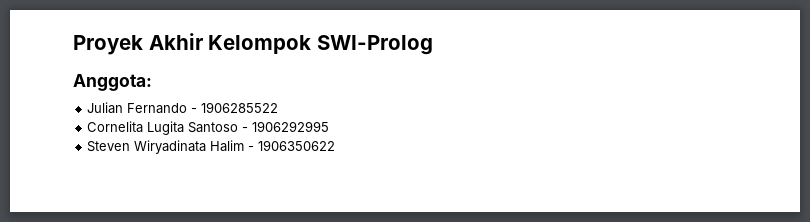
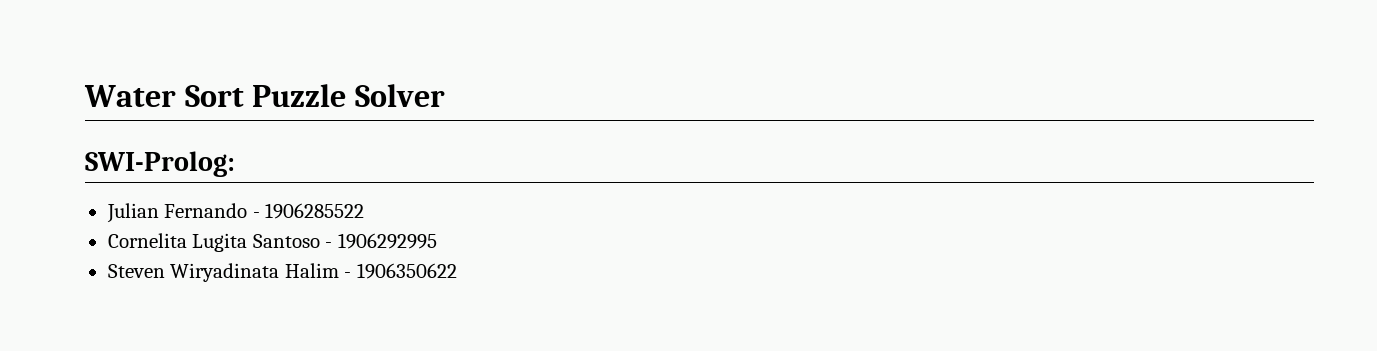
- Proyek Akhir Kelompok SWI-Prolog
- Anggota:
+ Water Sort Puzzle Solver
+ SWI-Prolog:

